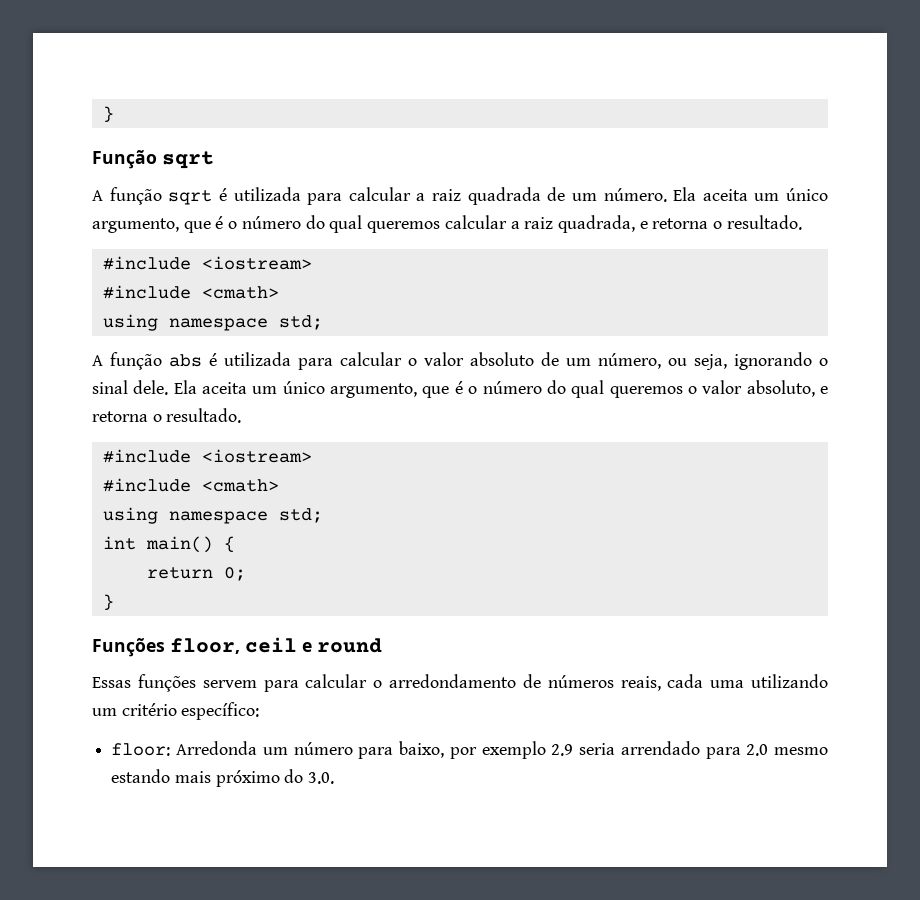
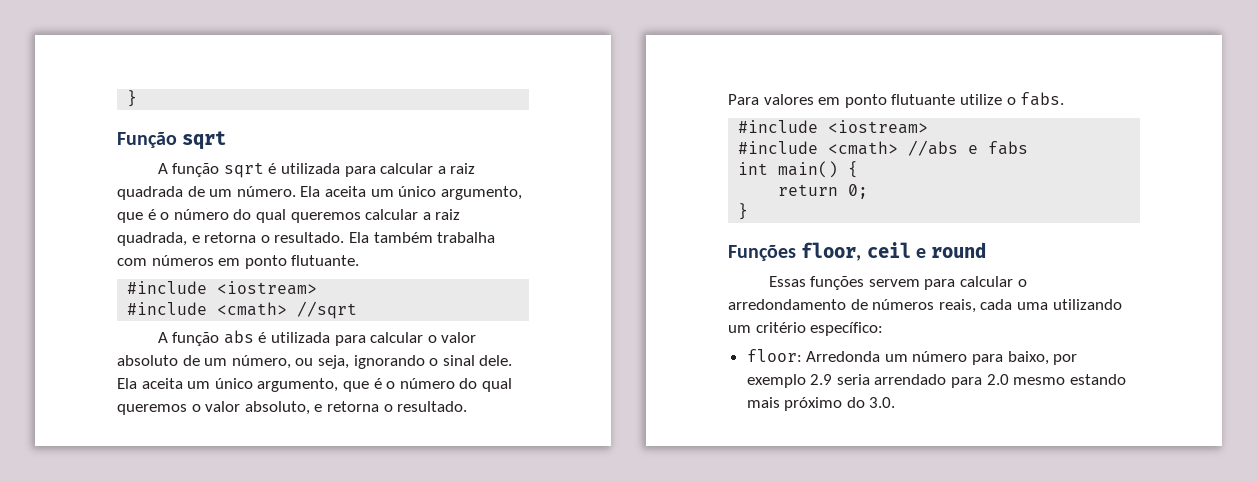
- Ela aceita um único argumento, que é o número do qual queremos calcular a raiz quadrada, e retorna o resultado.
+ Ela aceita um único argumento, que é o número do qual queremos calcular a raiz quadrada, e retorna o resultado. Ela também trabalha com números em ponto flutuante.
  #include <iostream>
- #include <cmath>
- using namespace std;
+ #include <cmath> //sqrt
  Ela aceita um único argumento, que é o número do qual queremos o valor absoluto, e retorna o resultado.
+ Para valores em ponto flutuante utilize o fabs.
  #include <iostream>
- #include <cmath>
- using namespace std;
+ #include <cmath> //abs e fabs

